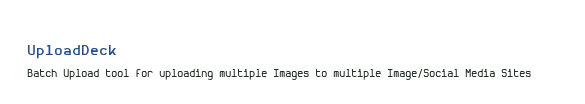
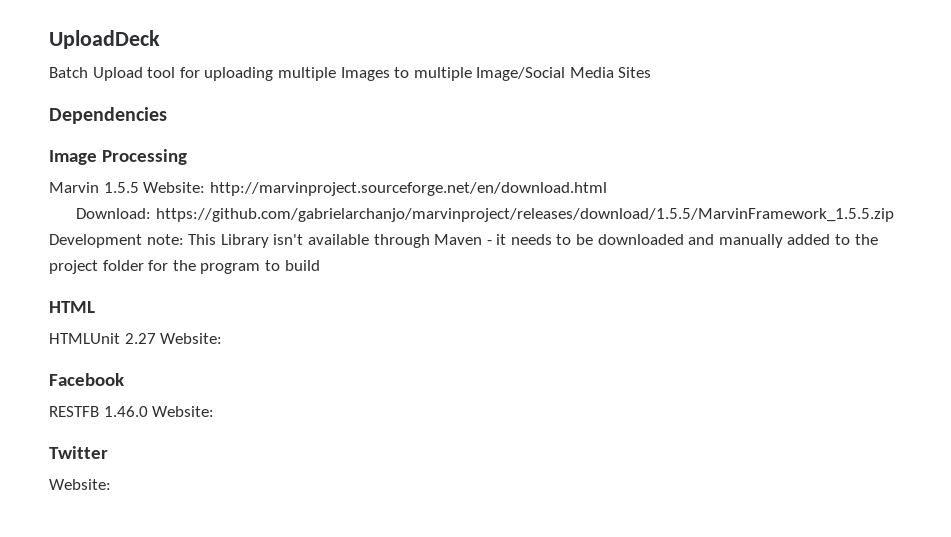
+ Dependencies
+ Image Processing
+ Marvin 1.5.5 Website: http://marvinproject.sourceforge.net/en/download.html
+ Download: https://github.com/gabrielarchanjo/marvinproject/releases/download/1.5.5/MarvinFramework_1.5.5.zip Development note: This Library isn't available through Maven - it needs to be downloaded and manually added to the project folder for the program to build
+ HTML
+ HTMLUnit 2.27 Website:
+ Facebook
+ RESTFB 1.46.0 Website:
+ Twitter
+ Website:

